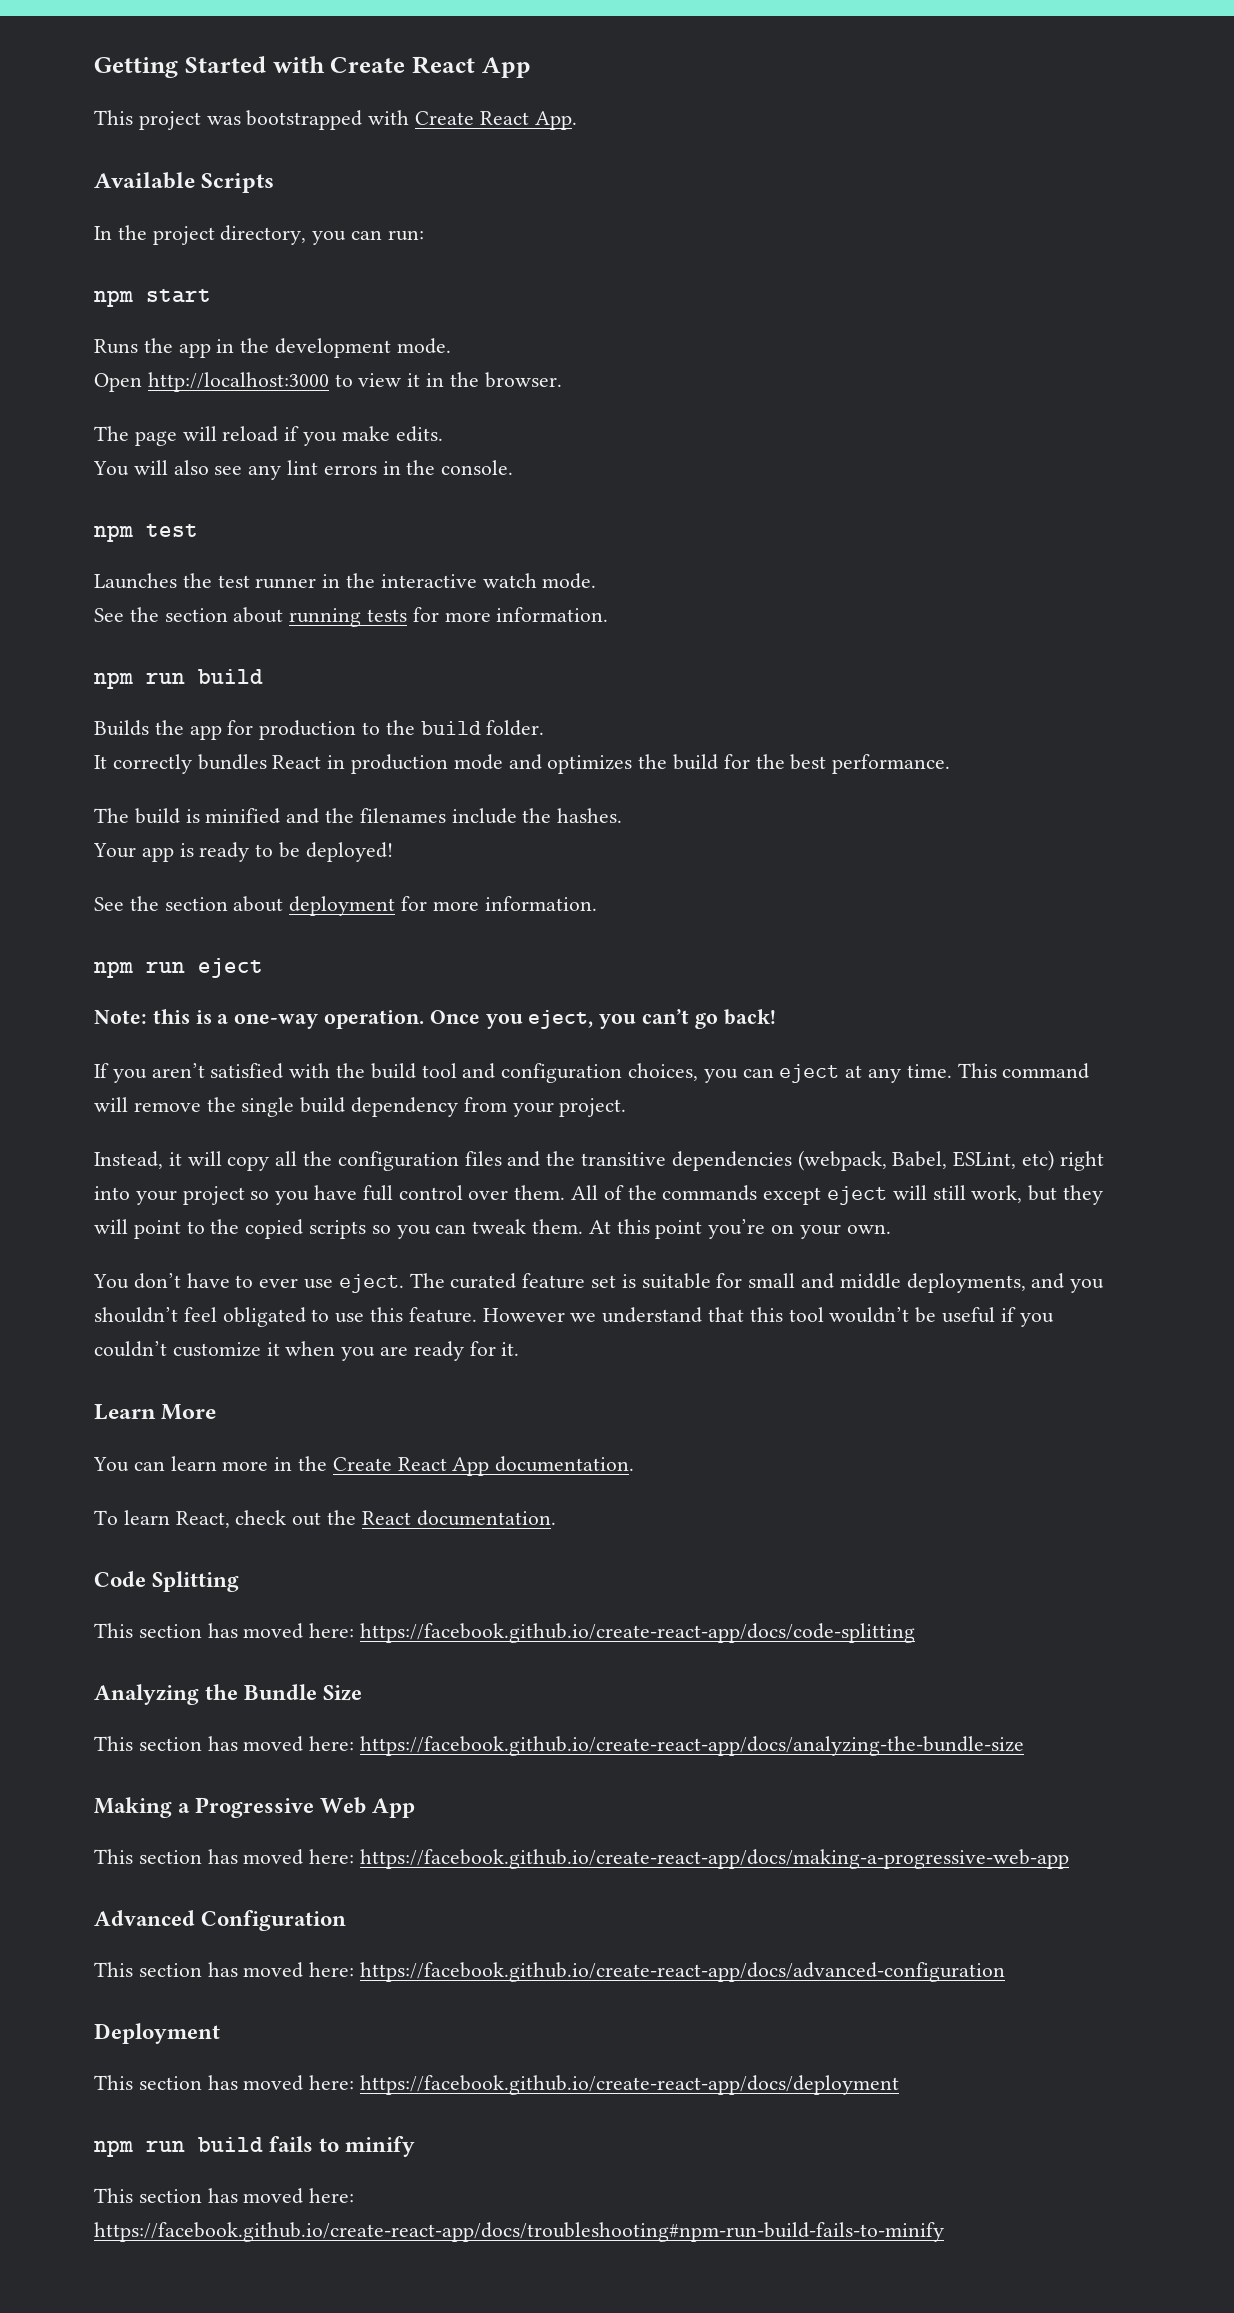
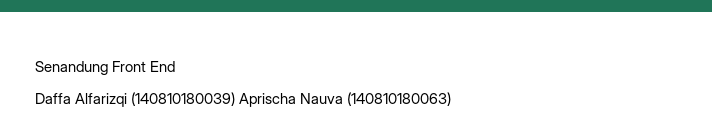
- Getting Started with Create React App
- This project was bootstrapped with Create React App.
- Available Scripts
- In the project directory, you can run:
- npm start
- Runs the app in the development mode.
- Open http://localhost:3000 to view it in the browser.
- The page will reload if you make edits.
- You will also see any lint errors in the console.
- npm test
- Launches the test runner in the interactive watch mode.
- See the section about running tests for more information.
- npm run build
- Builds the app for production to the build folder.
- It correctly bundles React in production mode and optimizes the build for the best performance.
- The build is minified and the filenames include the hashes.
- Your app is ready to be deployed!
- See the section about deployment for more information.
- npm run eject
- Note: this is a one-way operation. Once you eject, you can’t go back!
- If you aren’t satisfied with the build tool and configuration choices, you can eject at any time. This command will remove the single build dependency from your project.
- Instead, it will copy all the configuration files and the transitive dependencies (webpack, Babel, ESLint, etc) right into your project so you have full control over them. All of the commands except eject will still work, but they will point to the copied scripts so you can tweak them. At this point you’re on your own.
- You don’t have to ever use eject. The curated feature set is suitable for small and middle deployments, and you shouldn’t feel obligated to use this feature. However we understand that this tool wouldn’t be useful if you couldn’t customize it when you are ready for it.
- Learn More
- You can learn more in the Create React App documentation.
- To learn React, check out the React documentation.
- Code Splitting
- This section has moved here: https://facebook.github.io/create-react-app/docs/code-splitting
- Analyzing the Bundle Size
- This section has moved here: https://facebook.github.io/create-react-app/docs/analyzing-the-bundle-size
- Making a Progressive Web App
- This section has moved here: https://facebook.github.io/create-react-app/docs/making-a-progressive-web-app
- Advanced Configuration
- This section has moved here: https://facebook.github.io/create-react-app/docs/advanced-configuration
- Deployment
- This section has moved here: https://facebook.github.io/create-react-app/docs/deployment
- npm run build fails to minify
- This section has moved here: https://facebook.github.io/create-react-app/docs/troubleshooting#npm-run-build-fails-to-minify
+ Senandung Front End
+ Daffa Alfarizqi (140810180039) Aprischa Nauva (140810180063)

